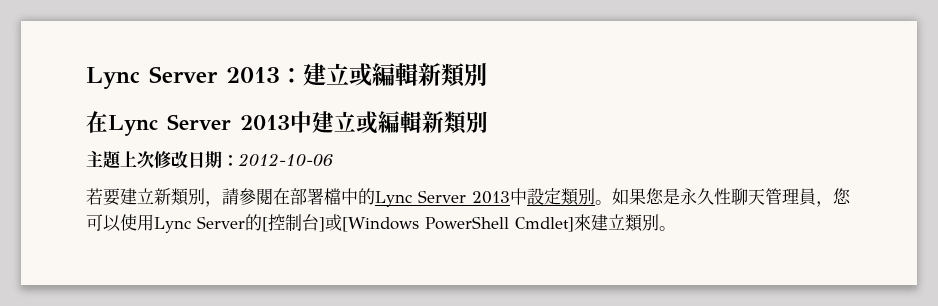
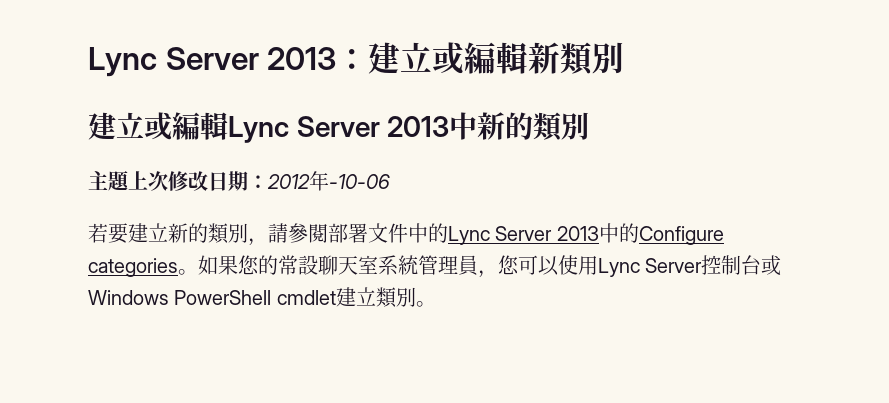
- 在Lync Server 2013中建立或編輯新類別
+ 建立或編輯Lync Server 2013中新的類別
- 主題上次修改日期：2012-10-06
+ 主題上次修改日期：2012年-10-06
- 若要建立新類別，請參閱在部署檔中的Lync Server 2013中設定類別。如果您是永久性聊天管理員，您可以使用Lync Server的[控制台]或[Windows PowerShell Cmdlet]來建立類別。
+ 若要建立新的類別，請參閱部署文件中的Lync Server 2013中的Configure categories。如果您的常設聊天室系統管理員，您可以使用Lync Server控制台或Windows PowerShell cmdlet建立類別。

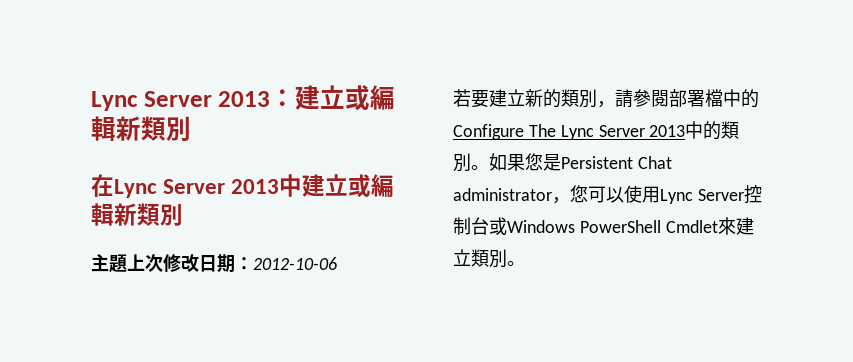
- 建立或編輯Lync Server 2013中新的類別
+ 在Lync Server 2013中建立或編輯新類別
- 主題上次修改日期：2012年-10-06
+ 主題上次修改日期：2012-10-06
- 若要建立新的類別，請參閱部署文件中的Lync Server 2013中的Configure categories。如果您的常設聊天室系統管理員，您可以使用Lync Server控制台或Windows PowerShell cmdlet建立類別。
+ 若要建立新的類別，請參閱部署檔中的Configure The Lync Server 2013中的類別。如果您是Persistent Chat administrator，您可以使用Lync Server控制台或Windows PowerShell Cmdlet來建立類別。

